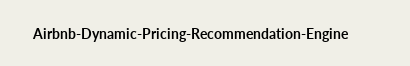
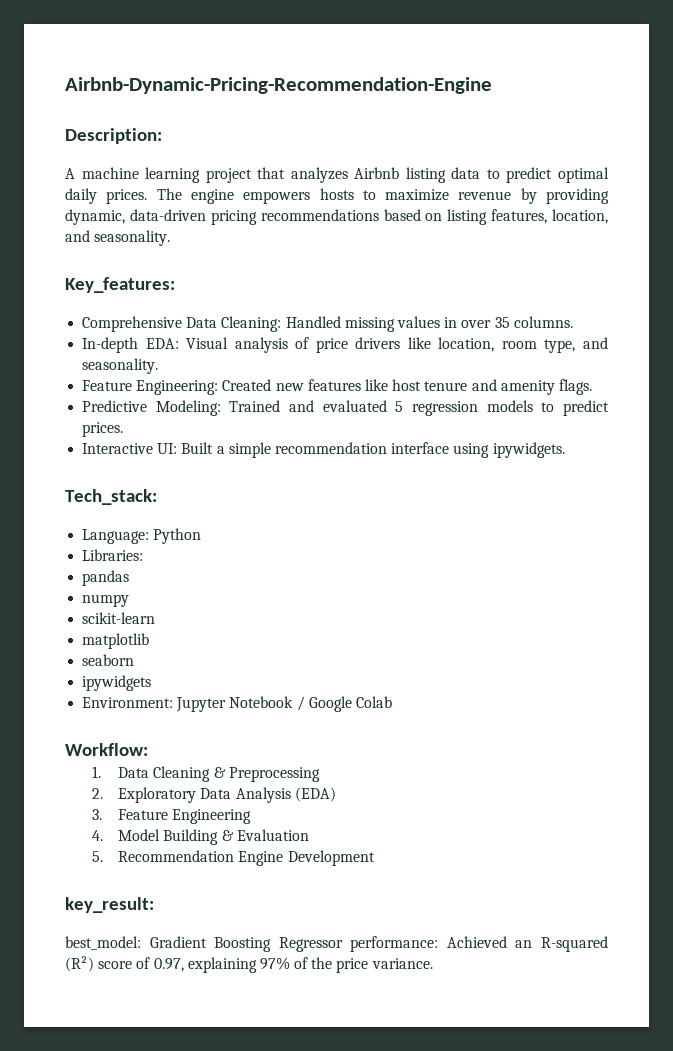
+ Description:
+ A machine learning project that analyzes Airbnb listing data to predict optimal daily prices. The engine empowers hosts to maximize revenue by providing dynamic, data-driven pricing recommendations based on listing features, location, and seasonality.
+ Key_features:
+ Comprehensive Data Cleaning: Handled missing values in over 35 columns.
+ In-depth EDA: Visual analysis of price drivers like location, room type, and seasonality.
+ Feature Engineering: Created new features like host tenure and amenity flags.
+ Predictive Modeling: Trained and evaluated 5 regression models to predict prices.
+ Interactive UI: Built a simple recommendation interface using ipywidgets.
+ Tech_stack:
+ Language: Python
+ Libraries:
+ pandas
+ numpy
+ scikit-learn
+ matplotlib
+ seaborn
+ ipywidgets
+ Environment: Jupyter Notebook / Google Colab
+ Workflow:
+ 1. Data Cleaning & Preprocessing
+ 2. Exploratory Data Analysis (EDA)
+ 3. Feature Engineering
+ 4. Model Building & Evaluation
+ 5. Recommendation Engine Development
+ key_result:
+ best_model: Gradient Boosting Regressor performance: Achieved an R-squared (R²) score of 0.97, explaining 97% of the price variance.

